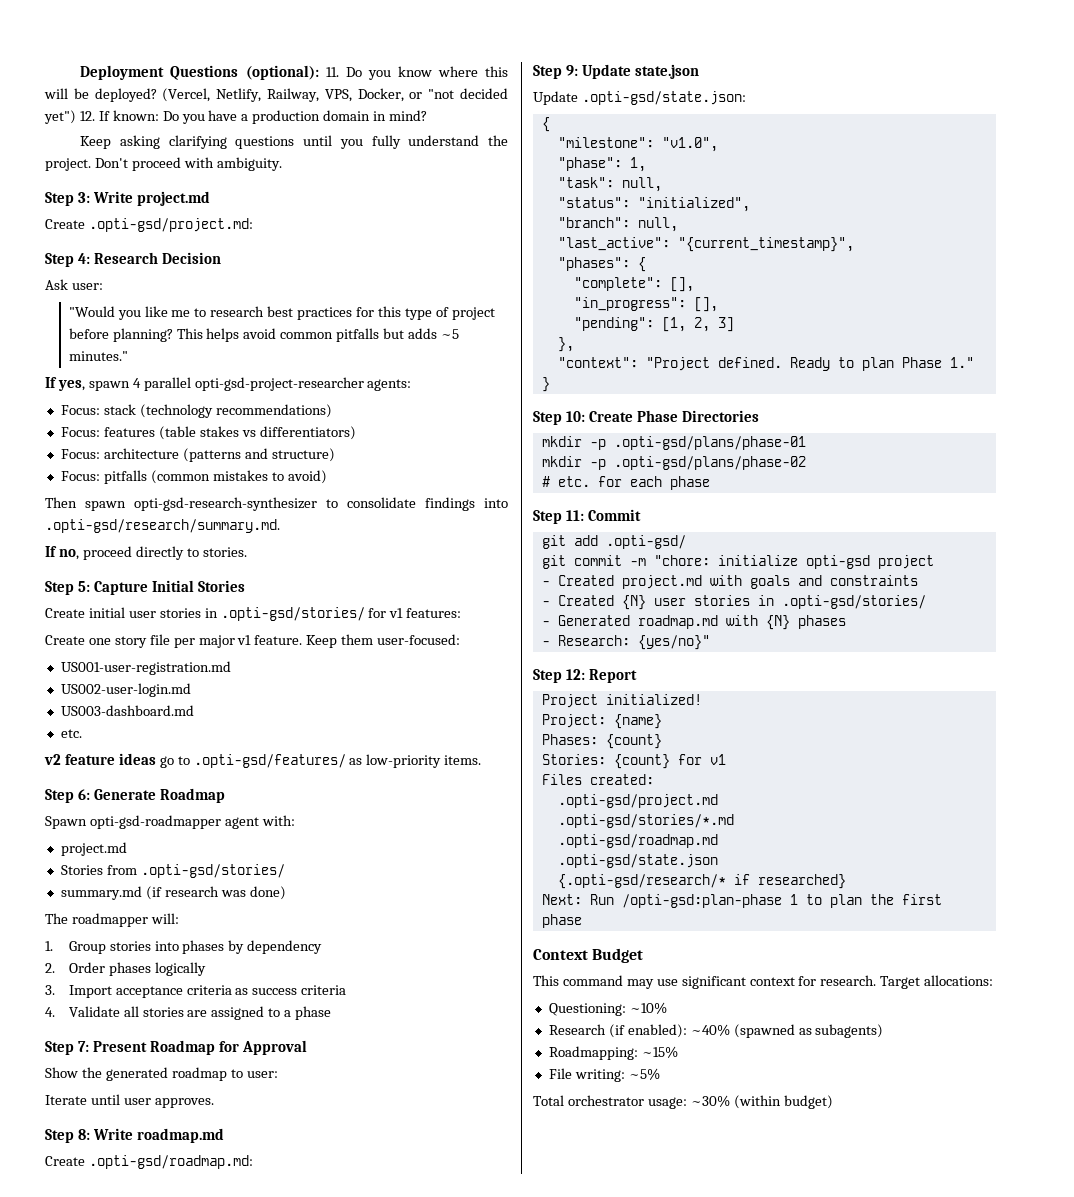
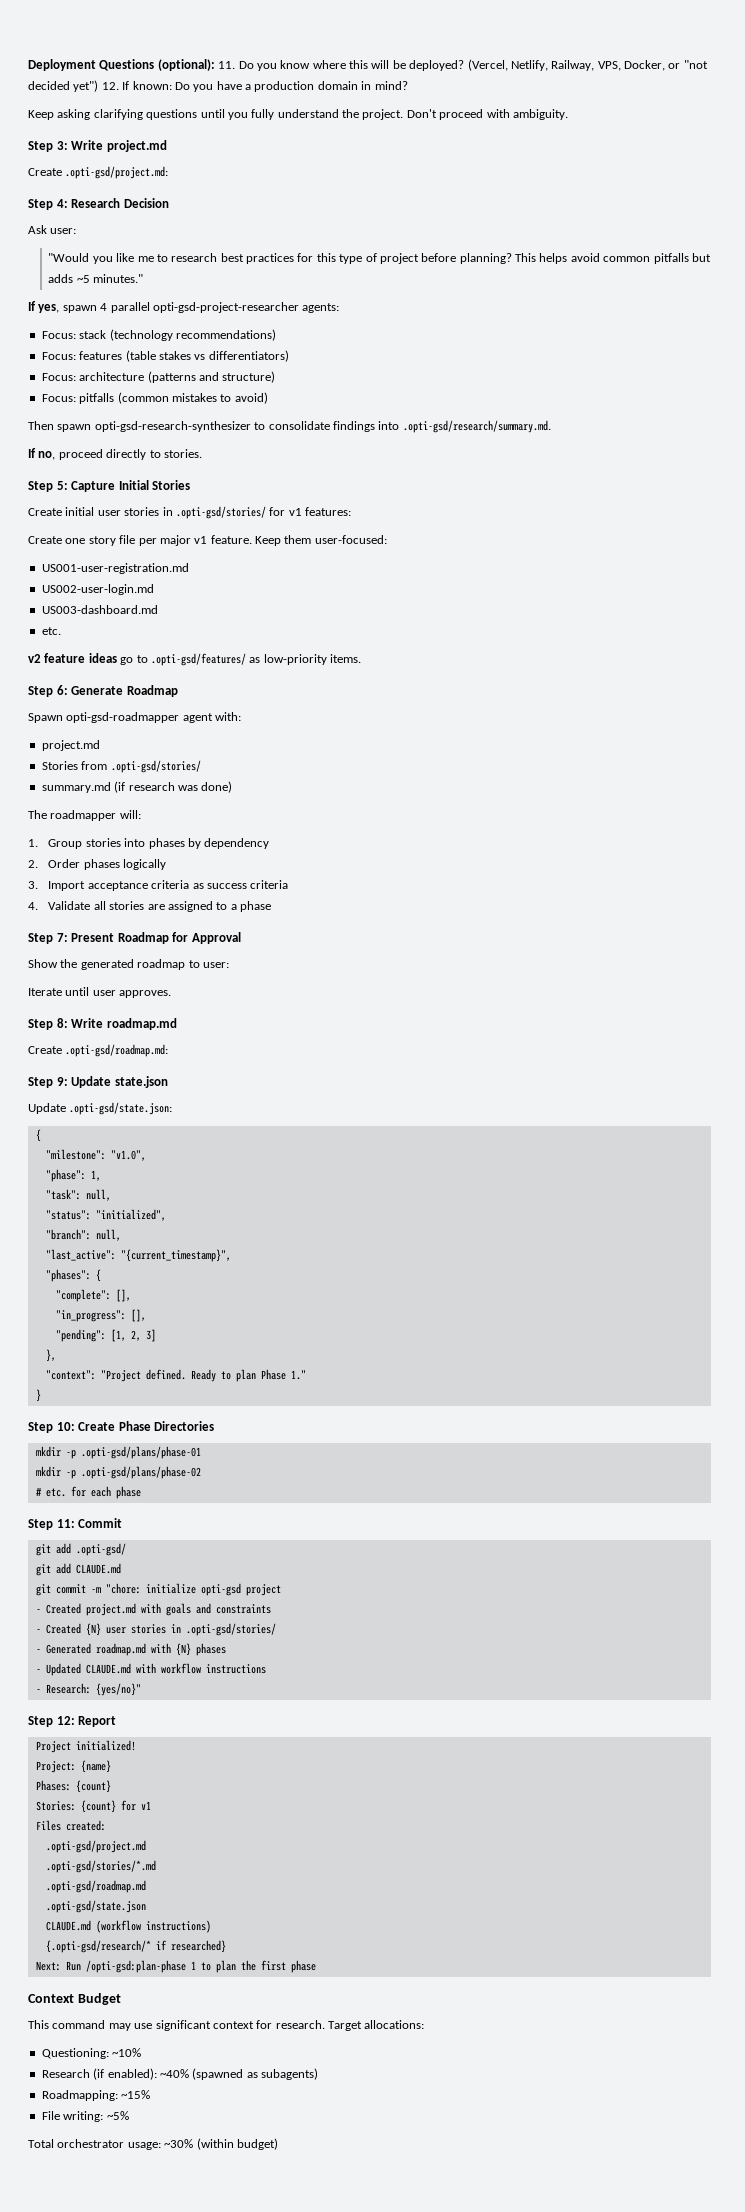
+ git add CLAUDE.md
+ - Updated CLAUDE.md with workflow instructions
+ CLAUDE.md (workflow instructions)

